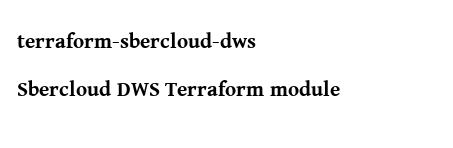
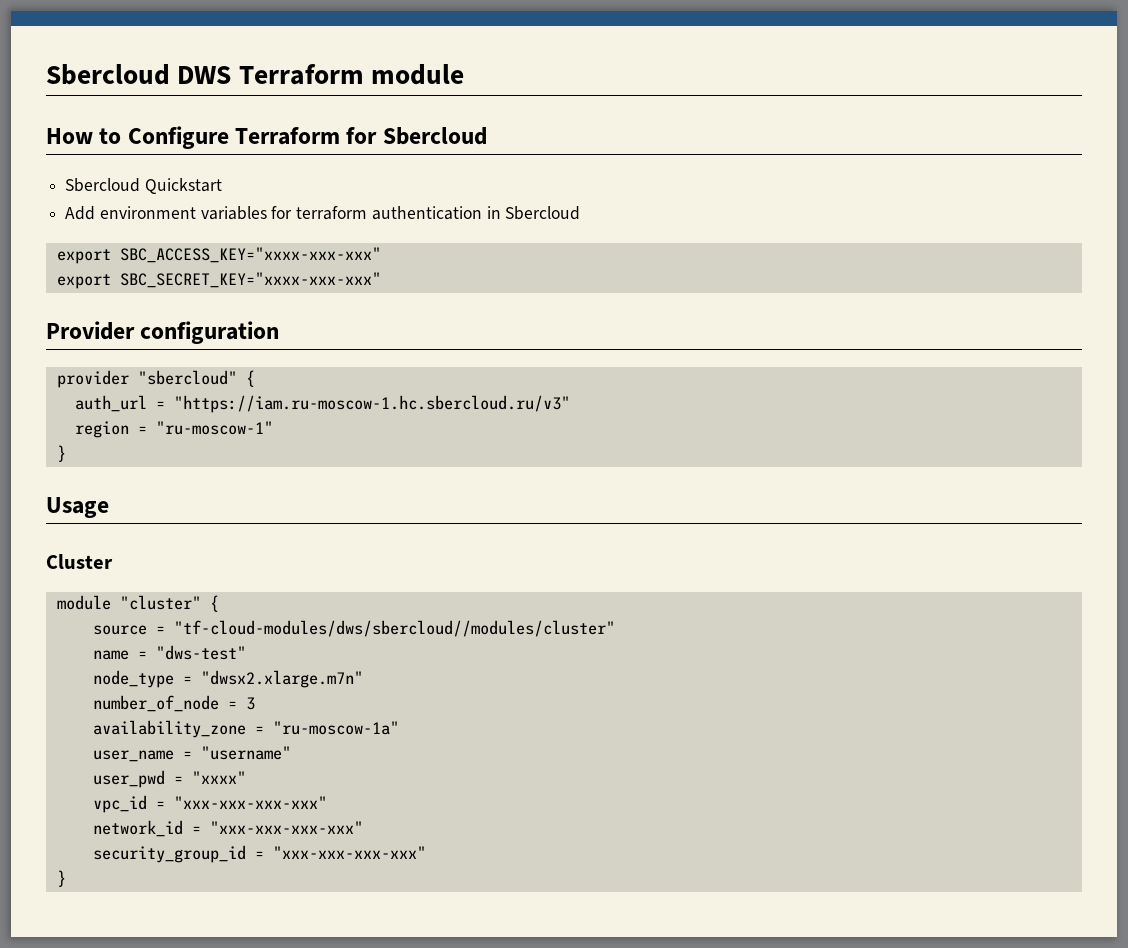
- terraform-sbercloud-dws
+ How to Configure Terraform for Sbercloud
+ Sbercloud Quickstart
+ Add environment variables for terraform authentication in Sbercloud
+ export SBC_ACCESS_KEY="xxxx-xxx-xxx"
+ export SBC_SECRET_KEY="xxxx-xxx-xxx"
+ Provider configuration
+ provider "sbercloud" {
+ auth_url = "https://iam.ru-moscow-1.hc.sbercloud.ru/v3"
+ region = "ru-moscow-1"
+ }
+ Usage
+ Cluster
+ module "cluster" {
+ source = "tf-cloud-modules/dws/sbercloud//modules/cluster"
+ name = "dws-test"
+ node_type = "dwsx2.xlarge.m7n"
+ number_of_node = 3
+ availability_zone = "ru-moscow-1a"
+ user_name = "username"
+ user_pwd = "xxxx"
+ vpc_id = "xxx-xxx-xxx-xxx"
+ network_id = "xxx-xxx-xxx-xxx"
+ security_group_id = "xxx-xxx-xxx-xxx"
+ }

